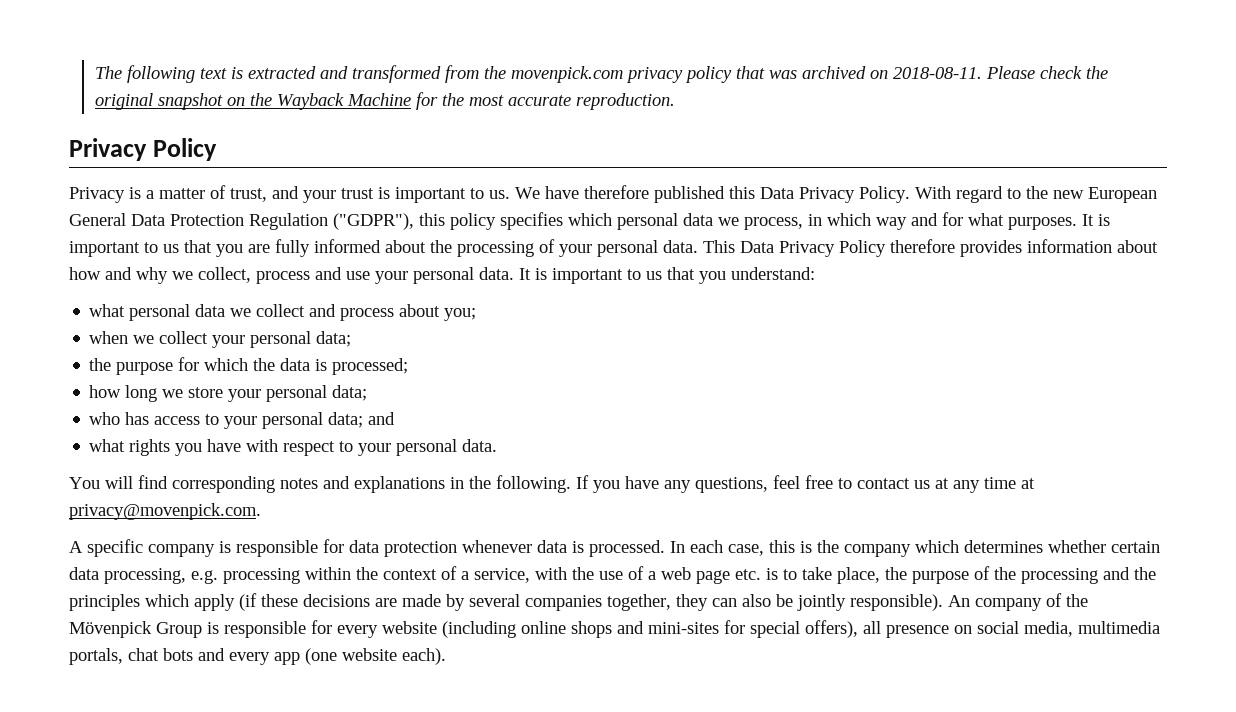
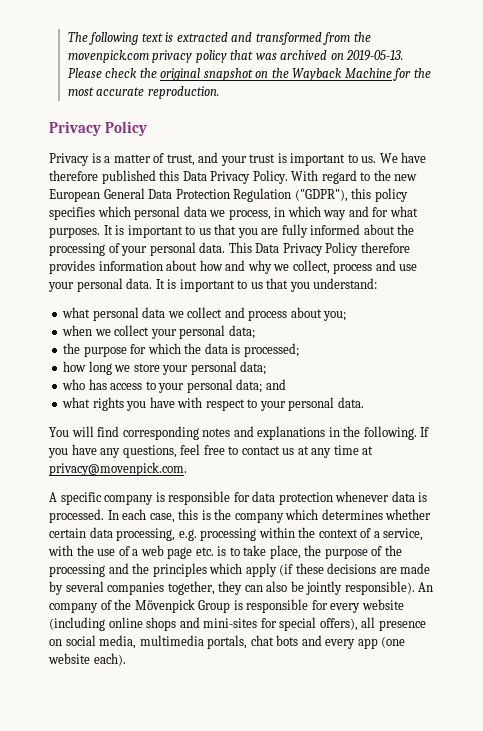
- The following text is extracted and transformed from the movenpick.com privacy policy that was archived on 2018-08-11.
+ The following text is extracted and transformed from the movenpick.com privacy policy that was archived on 2019-05-13.

